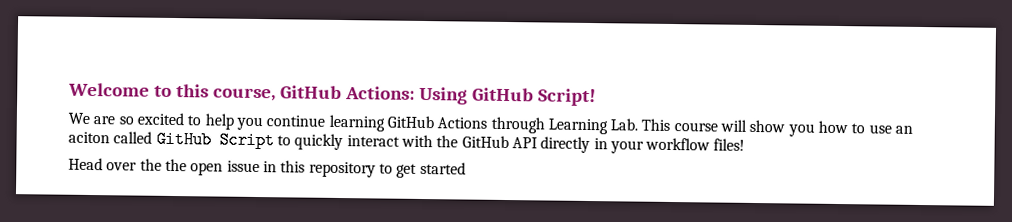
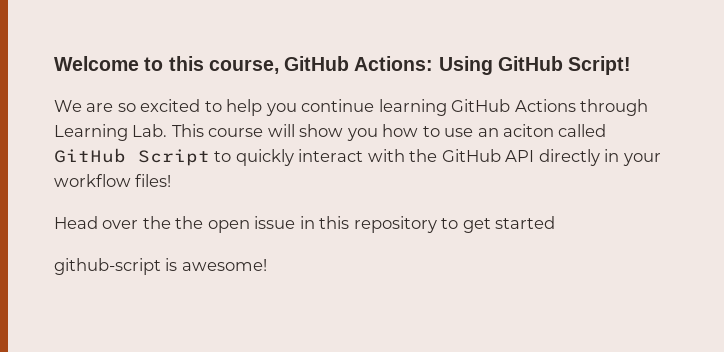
+ github-script is awesome!

